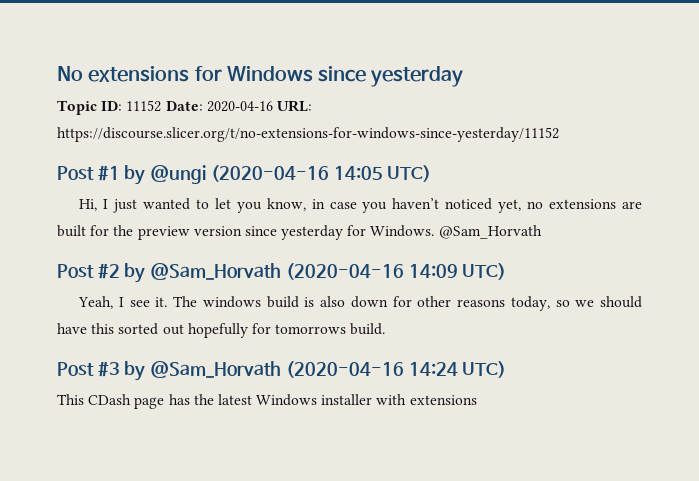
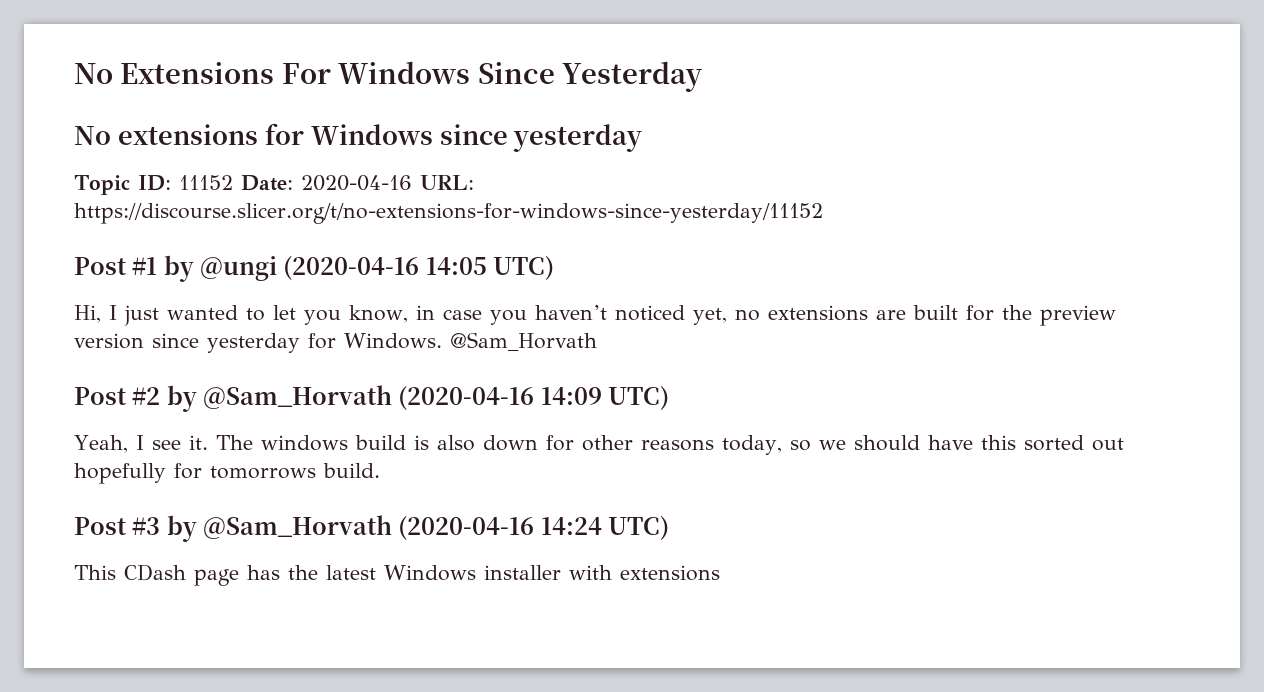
+ No Extensions For Windows Since Yesterday

